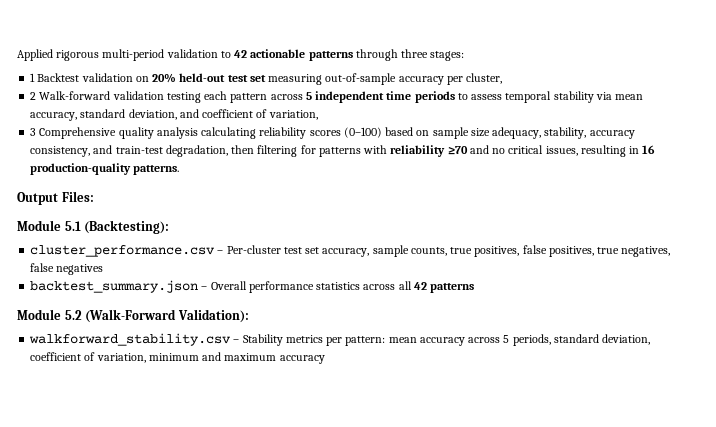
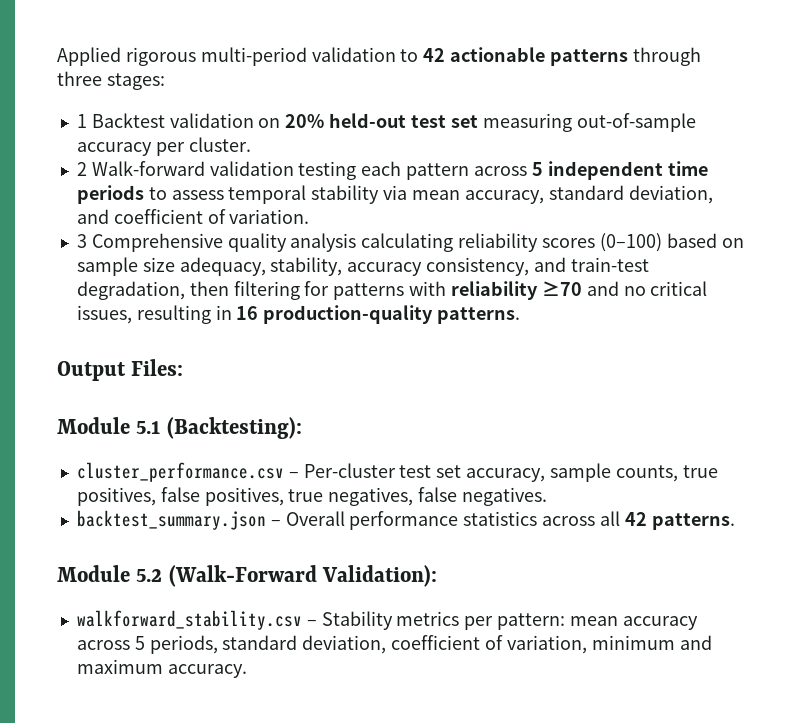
- 1 Backtest validation on 20% held-out test set measuring out-of-sample accuracy per cluster,
+ 1 Backtest validation on 20% held-out test set measuring out-of-sample accuracy per cluster.
- 2 Walk-forward validation testing each pattern across 5 independent time periods to assess temporal stability via mean accuracy, standard deviation, and coefficient of variation,
+ 2 Walk-forward validation testing each pattern across 5 independent time periods to assess temporal stability via mean accuracy, standard deviation, and coefficient of variation.
- cluster_performance.csv – Per-cluster test set accuracy, sample counts, true positives, false positives, true negatives, false negatives
+ cluster_performance.csv – Per-cluster test set accuracy, sample counts, true positives, false positives, true negatives, false negatives.
- backtest_summary.json – Overall performance statistics across all 42 patterns
+ backtest_summary.json – Overall performance statistics across all 42 patterns.
- walkforward_stability.csv – Stability metrics per pattern: mean accuracy across 5 periods, standard deviation, coefficient of variation, minimum and maximum accuracy
+ walkforward_stability.csv – Stability metrics per pattern: mean accuracy across 5 periods, standard deviation, coefficient of variation, minimum and maximum accuracy.

